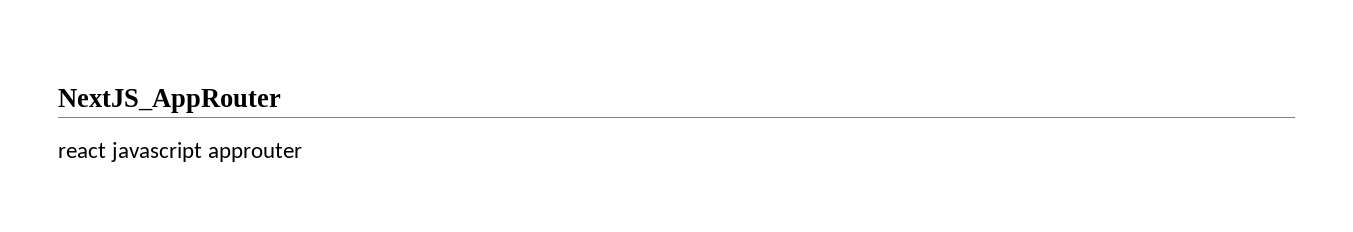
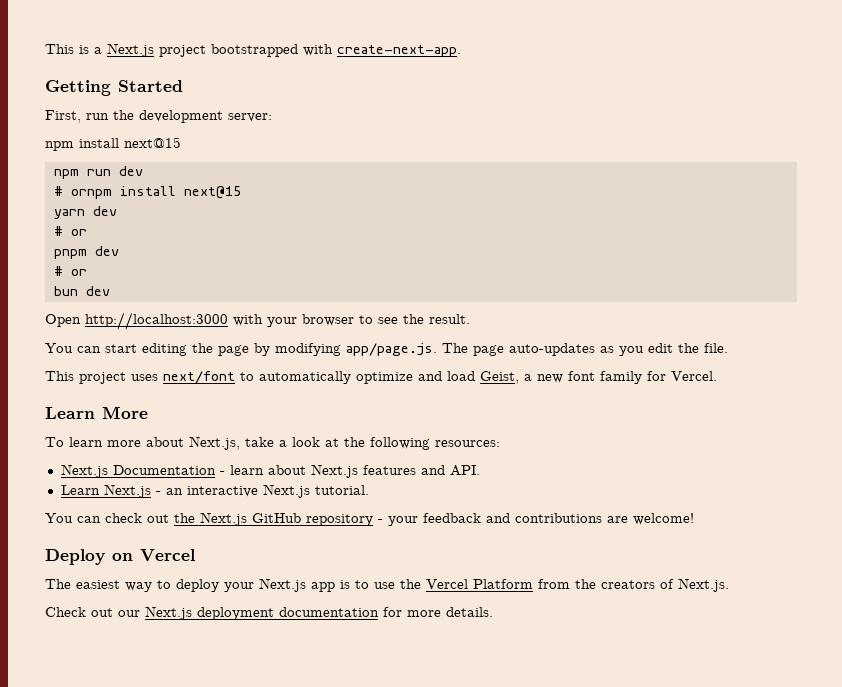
- NextJS_AppRouter
- react javascript approuter
+ This is a Next.js project bootstrapped with create-next-app.
+ Getting Started
+ First, run the development server:
+ npm install next@15
+ npm run dev
+ # ornpm install next@15
+ yarn dev
+ # or
+ pnpm dev
+ # or
+ bun dev
+ Open http://localhost:3000 with your browser to see the result.
+ You can start editing the page by modifying app/page.js. The page auto-updates as you edit the file.
+ This project uses next/font to automatically optimize and load Geist, a new font family for Vercel.
+ Learn More
+ To learn more about Next.js, take a look at the following resources:
+ Next.js Documentation - learn about Next.js features and API.
+ Learn Next.js - an interactive Next.js tutorial.
+ You can check out the Next.js GitHub repository - your feedback and contributions are welcome!
+ Deploy on Vercel
+ The easiest way to deploy your Next.js app is to use the Vercel Platform from the creators of Next.js.
+ Check out our Next.js deployment documentation for more details.

